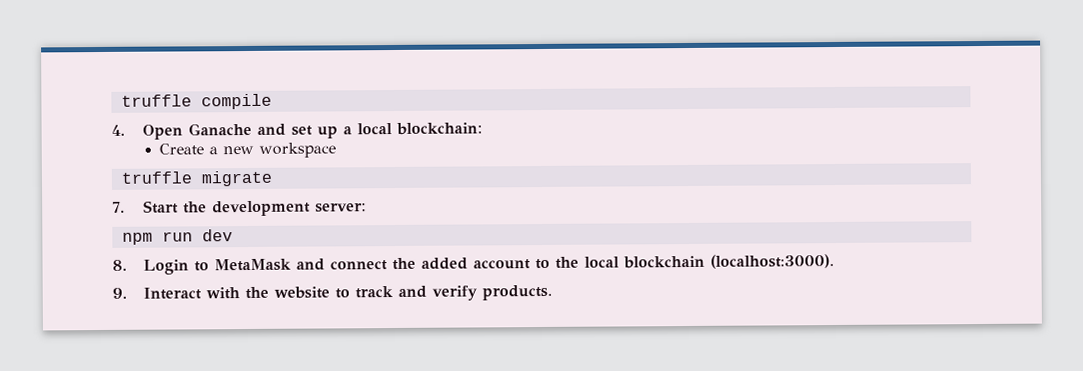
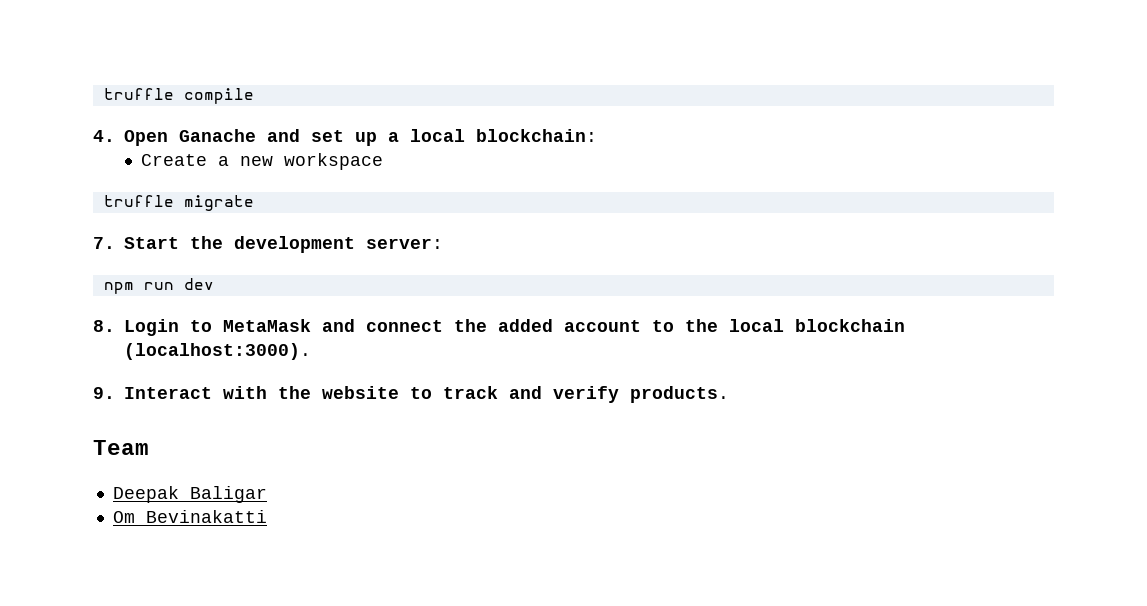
+ Team
+ Deepak Baligar
+ Om Bevinakatti

